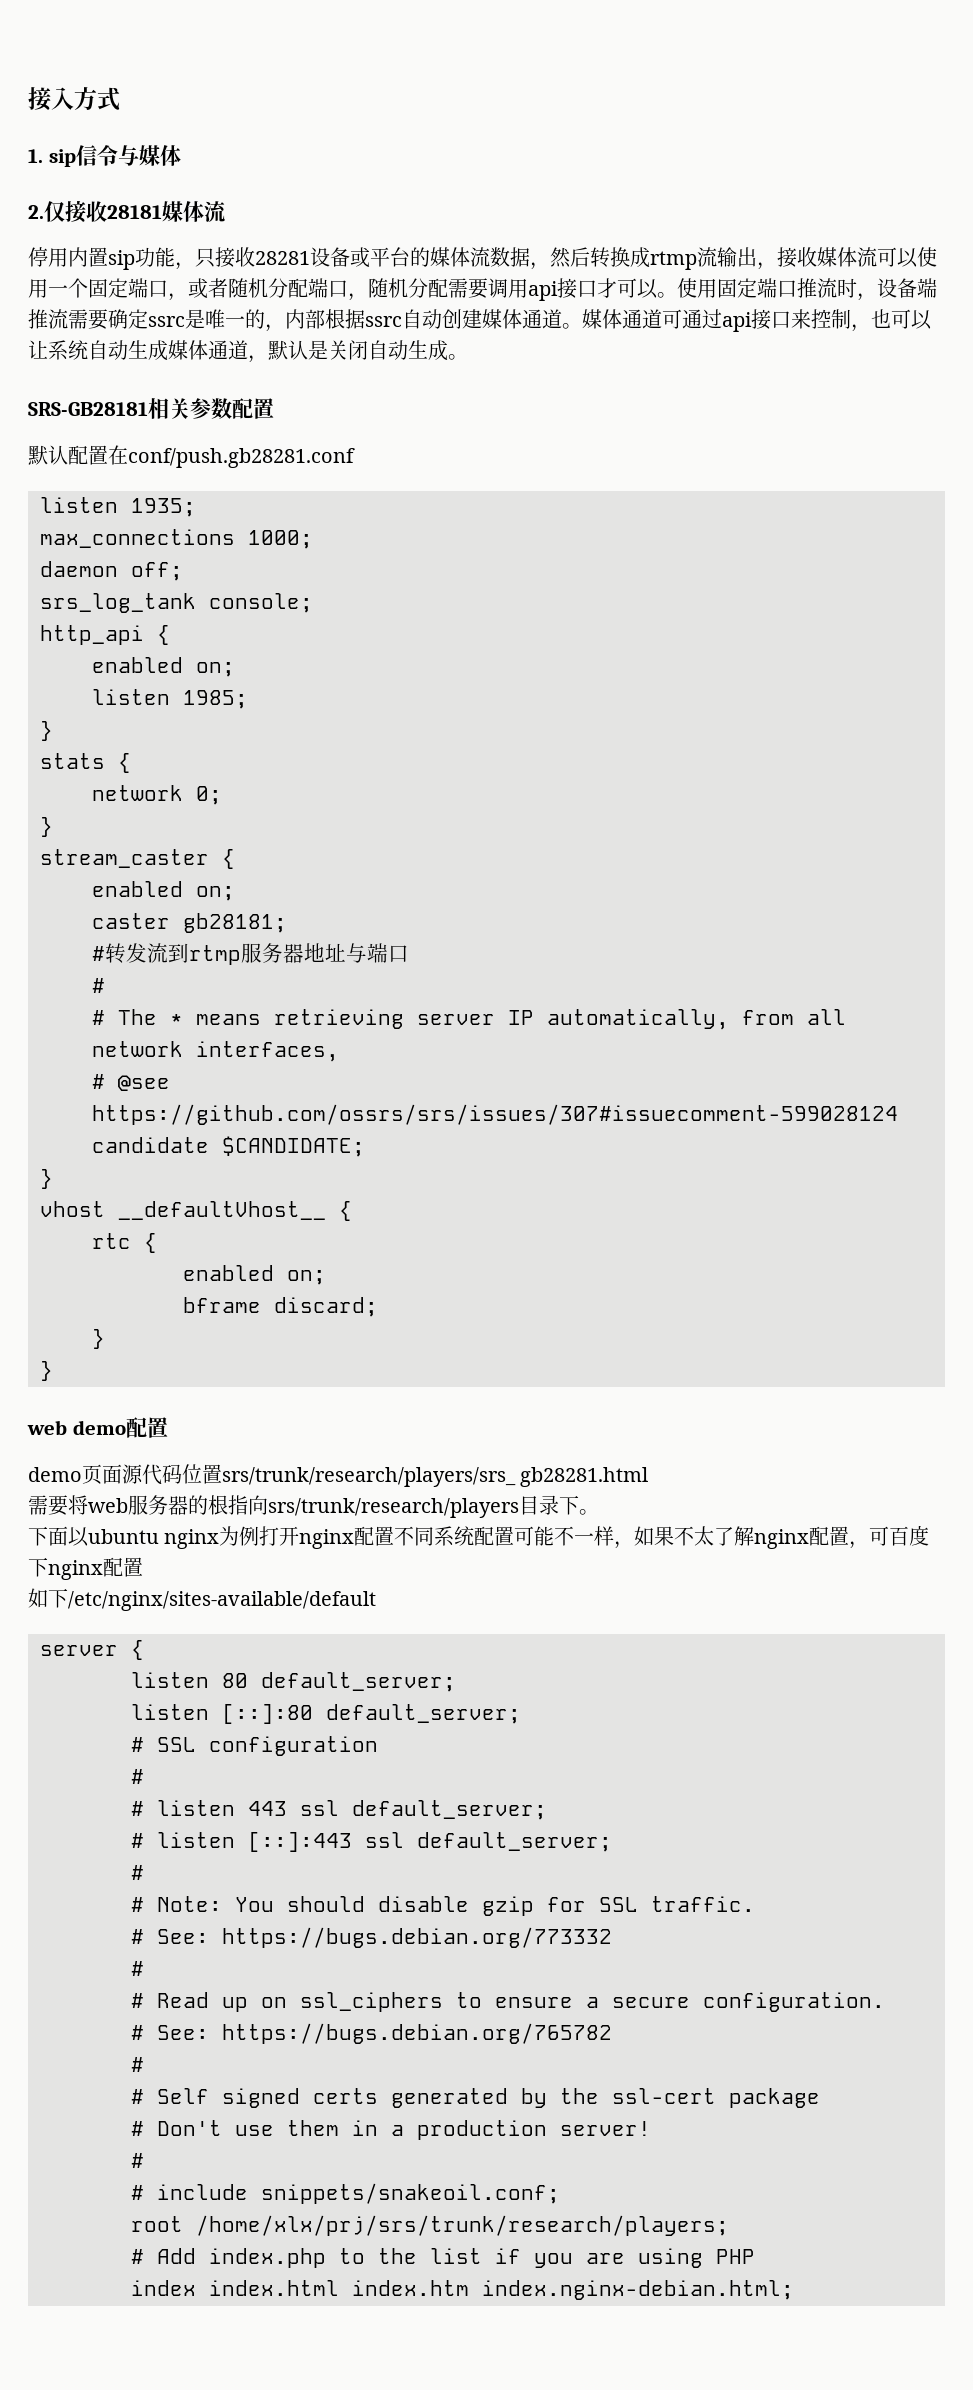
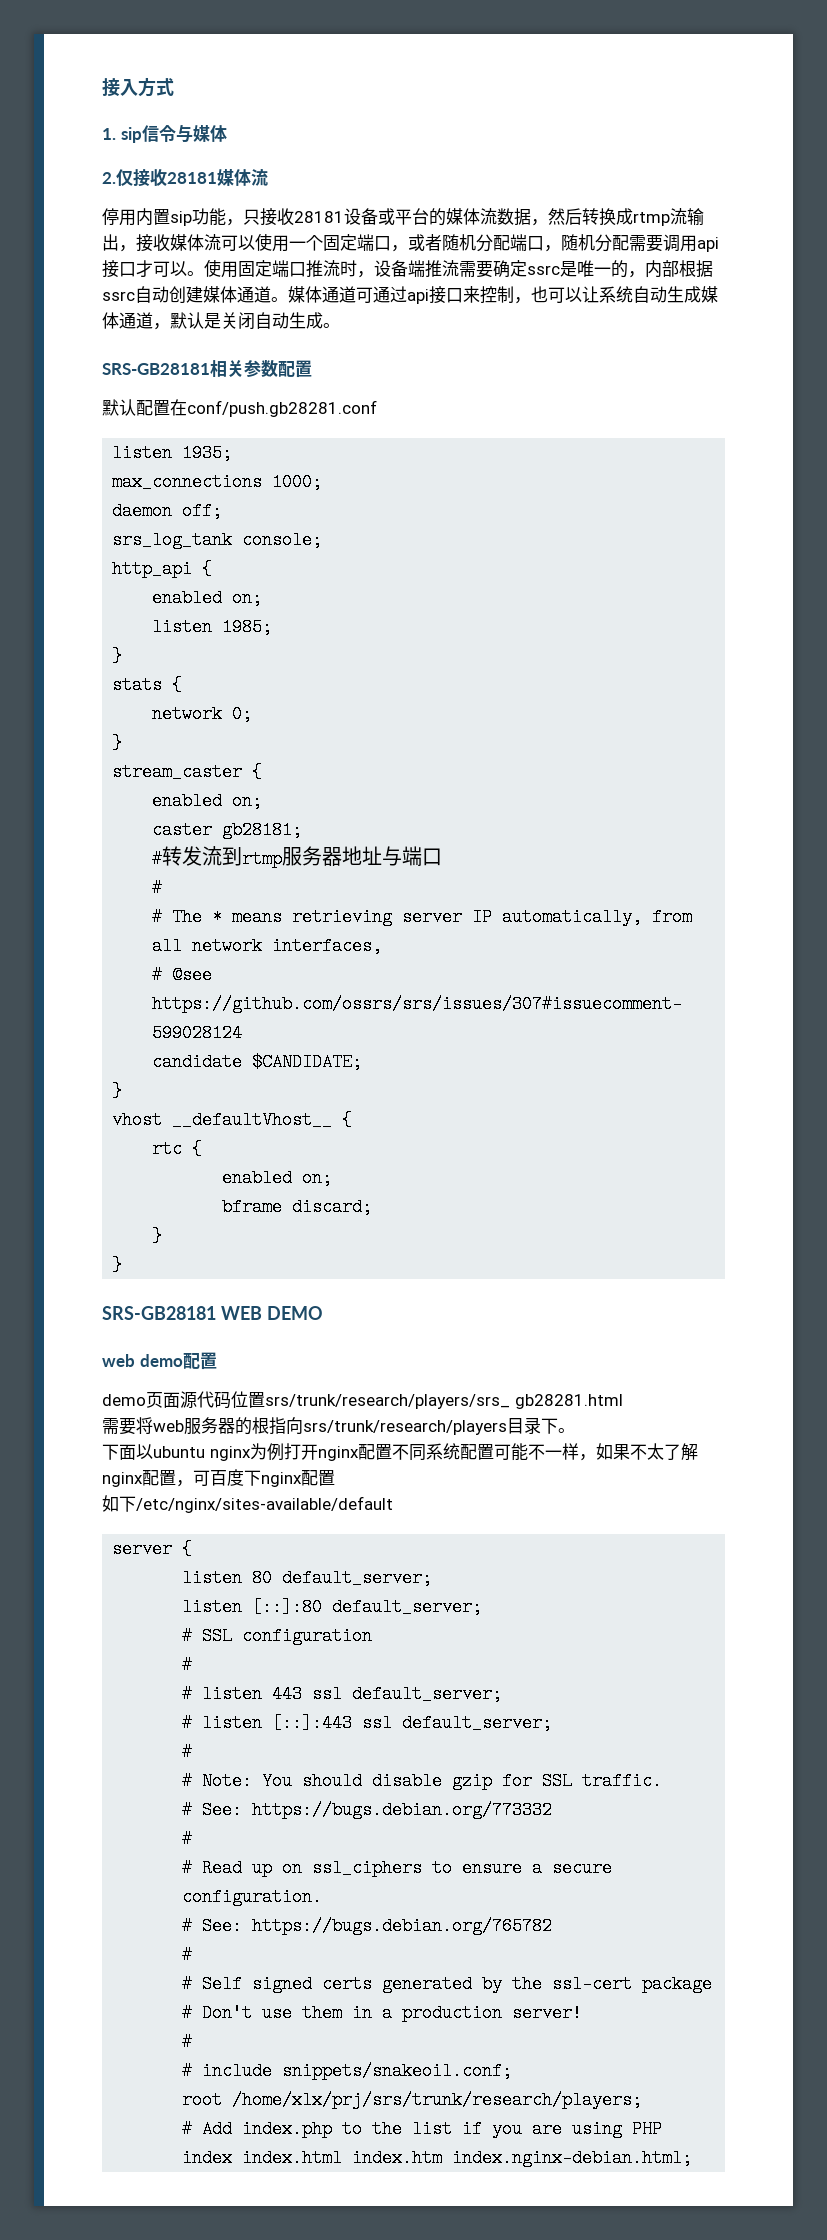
- 停用内置sip功能，只接收28281设备或平台的媒体流数据，然后转换成rtmp流输出，接收媒体流可以使用一个固定端口，或者随机分配端口，随机分配需要调用api接口才可以。
+ 停用内置sip功能，只接收28181设备或平台的媒体流数据，然后转换成rtmp流输出，接收媒体流可以使用一个固定端口，或者随机分配端口，随机分配需要调用api接口才可以。
+ SRS-GB28181 WEB DEMO

